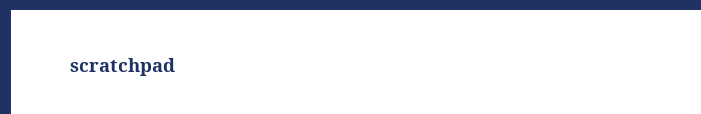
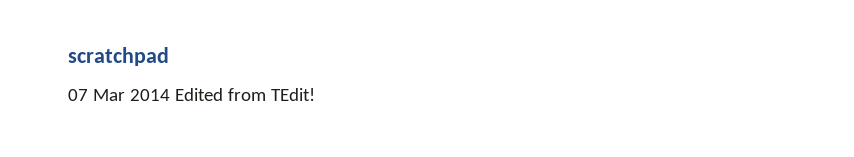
+ 07 Mar 2014 Edited from TEdit!

